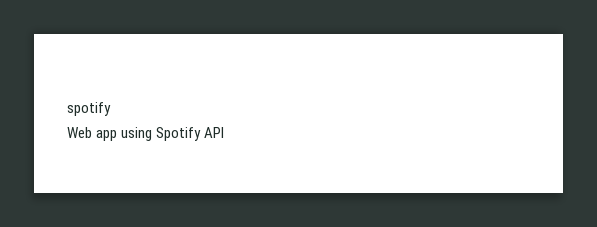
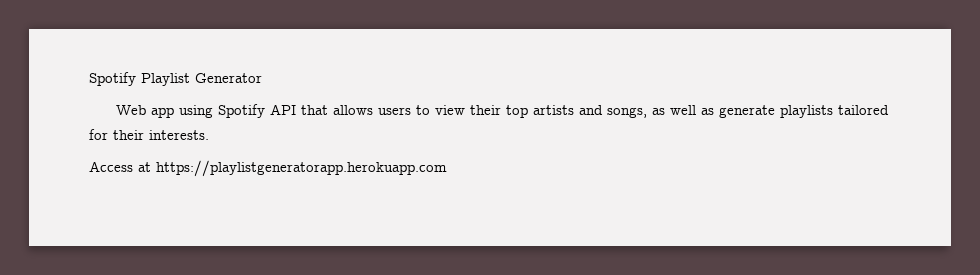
- spotify
+ Spotify Playlist Generator
- Web app using Spotify API
+ Web app using Spotify API that allows users to view their top artists and songs, as well as generate playlists tailored for their interests.
+ Access at https://playlistgeneratorapp.herokuapp.com

